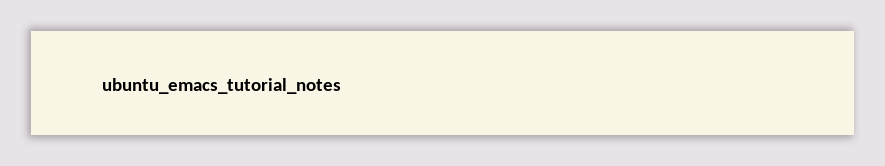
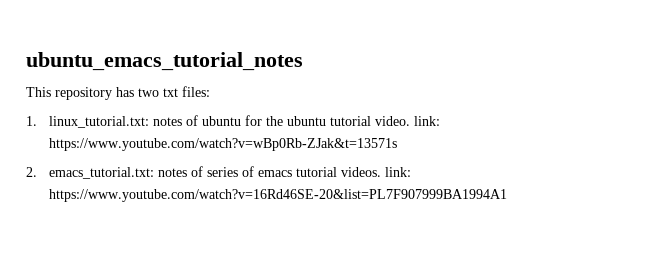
+ This repository has two txt files:
+ 1. linux_tutorial.txt: notes of ubuntu for the ubuntu tutorial video. link: https://www.youtube.com/watch?v=wBp0Rb-ZJak&t=13571s
+ 2. emacs_tutorial.txt: notes of series of emacs tutorial videos. link: https://www.youtube.com/watch?v=16Rd46SE-20&list=PL7F907999BA1994A1

